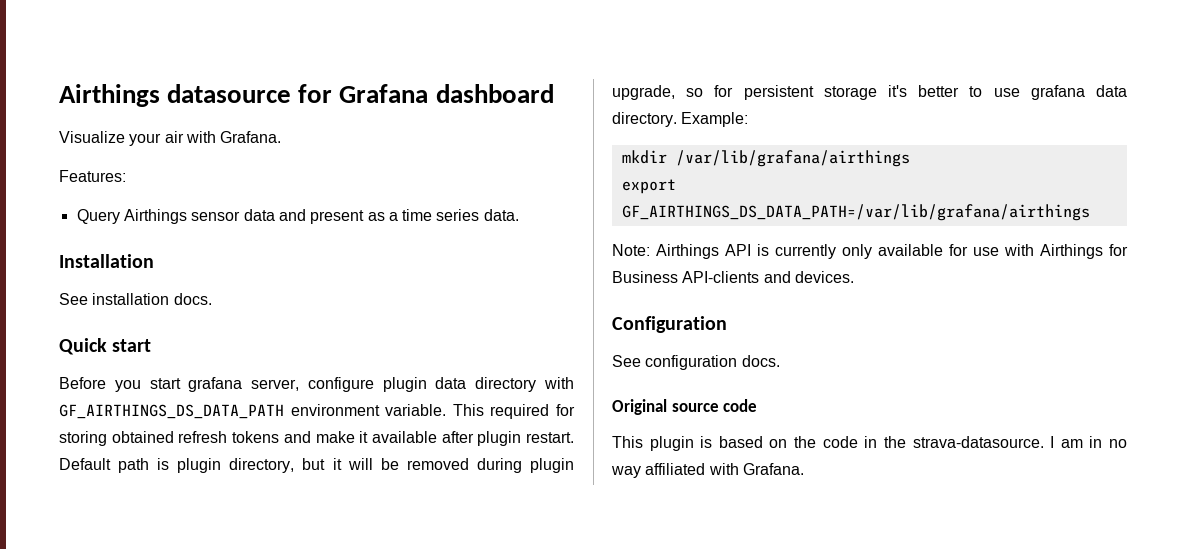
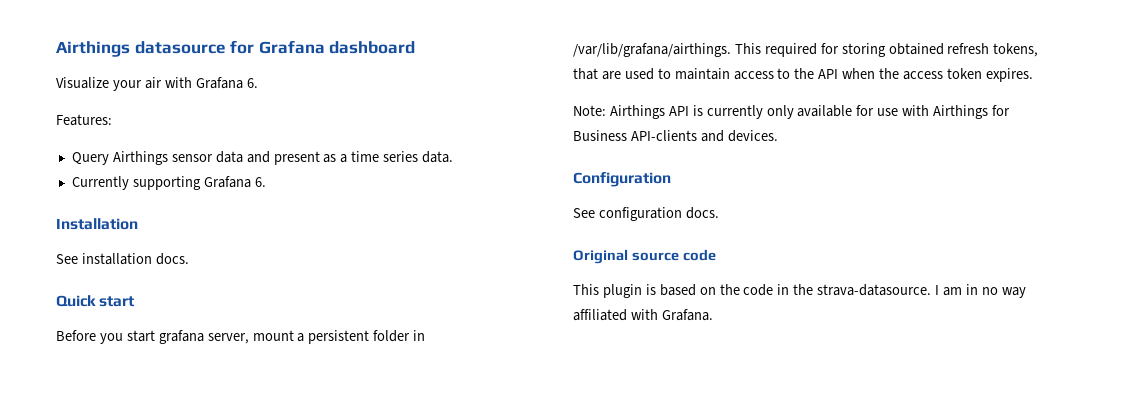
- Visualize your air with Grafana.
+ Visualize your air with Grafana 6.
+ Currently supporting Grafana 6.
- Before you start grafana server, configure plugin data directory with GF_AIRTHINGS_DS_DATA_PATH environment variable.
+ Before you start grafana server, mount a persistent folder in /var/lib/grafana/airthings.
- This required for storing obtained refresh tokens and make it available after plugin restart. Default path is plugin directory, but it will be removed during plugin upgrade, so for persistent storage it's better to use grafana data directory. Example:
- mkdir /var/lib/grafana/airthings
- export GF_AIRTHINGS_DS_DATA_PATH=/var/lib/grafana/airthings
+ This required for storing obtained refresh tokens, that are used to maintain access to the API when the access token expires.

